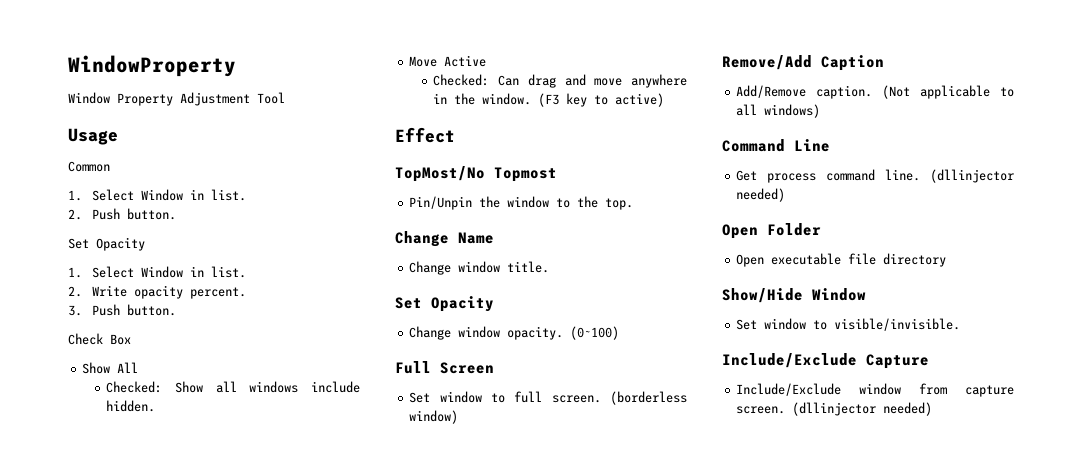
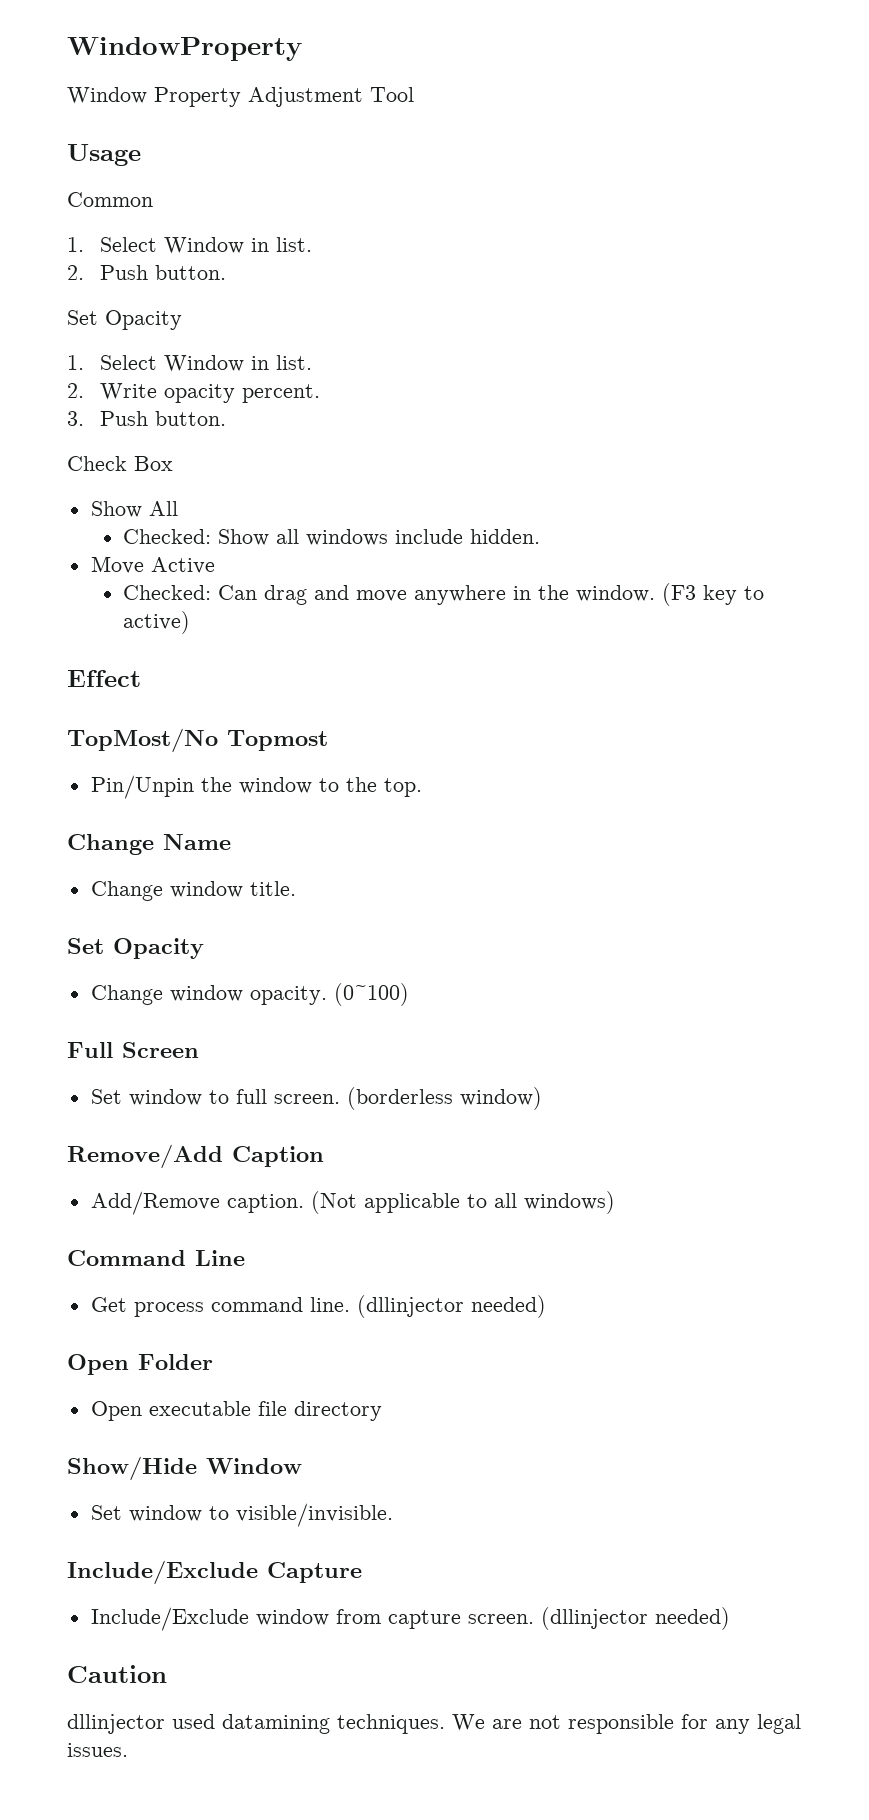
+ Caution
+ dllinjector used datamining techniques. We are not responsible for any legal issues.

